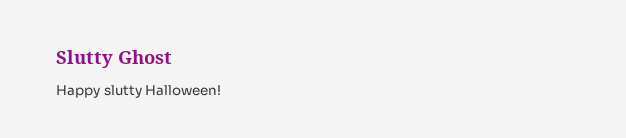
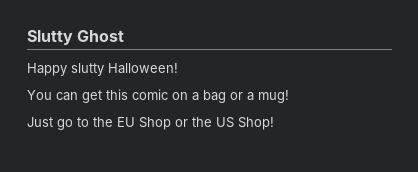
+ You can get this comic on a bag or a mug!
+ Just go to the EU Shop or the US Shop!

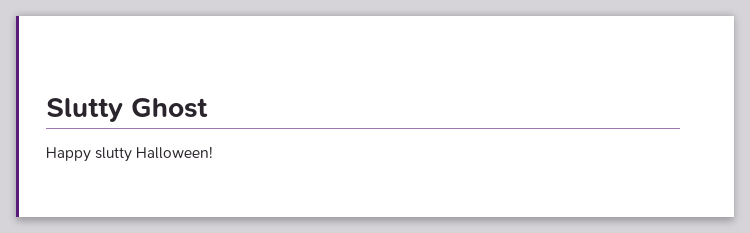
- You can get this comic on a bag or a mug!
- Just go to the EU Shop or the US Shop!

